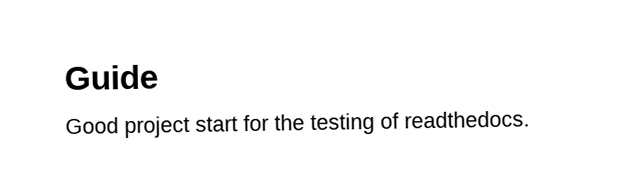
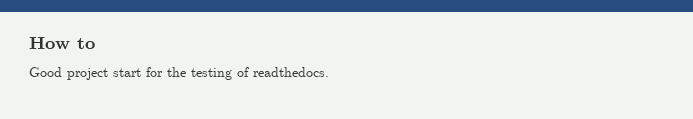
- Guide
+ How to

